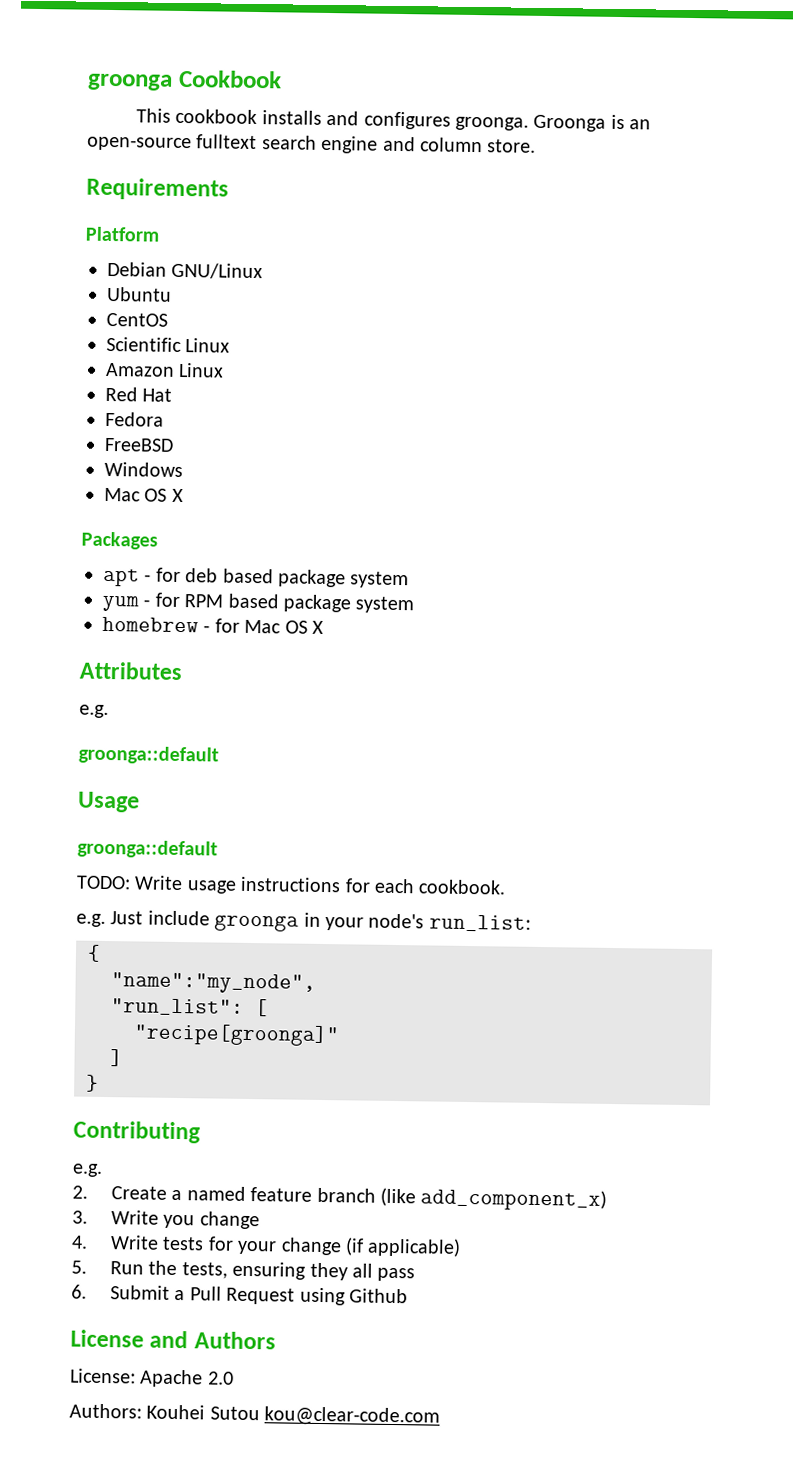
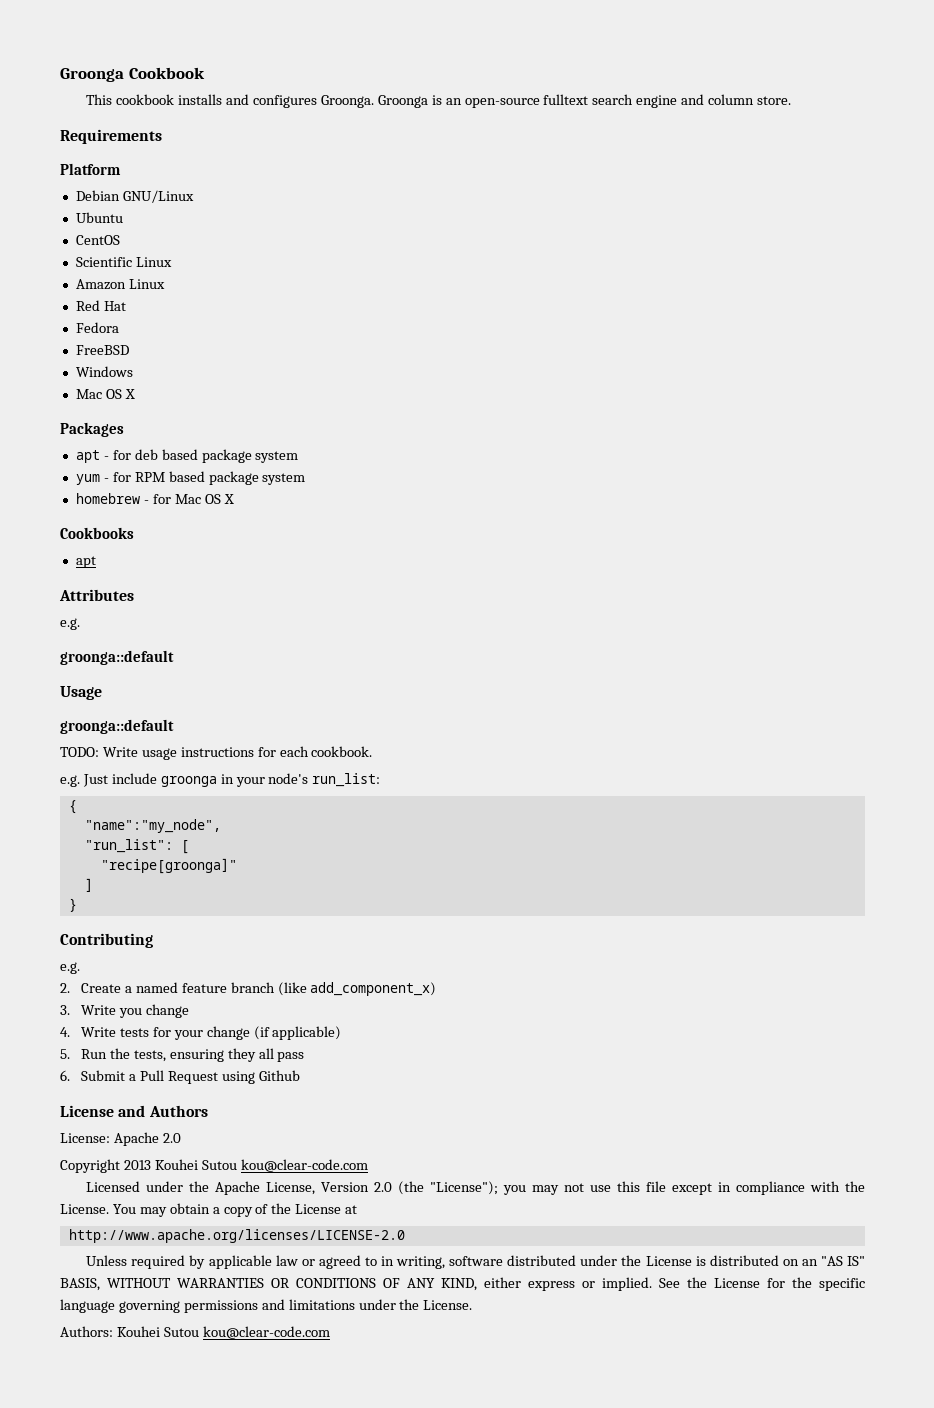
- groonga Cookbook
+ Groonga Cookbook
- This cookbook installs and configures groonga.
+ This cookbook installs and configures Groonga.
+ Cookbooks
+ apt
+ Copyright 2013 Kouhei Sutou kou@clear-code.com
+ Licensed under the Apache License, Version 2.0 (the "License"); you may not use this file except in compliance with the License. You may obtain a copy of the License at
+ http://www.apache.org/licenses/LICENSE-2.0
+ Unless required by applicable law or agreed to in writing, software distributed under the License is distributed on an "AS IS" BASIS, WITHOUT WARRANTIES OR CONDITIONS OF ANY KIND, either express or implied. See the License for the specific language governing permissions and limitations under the License.

